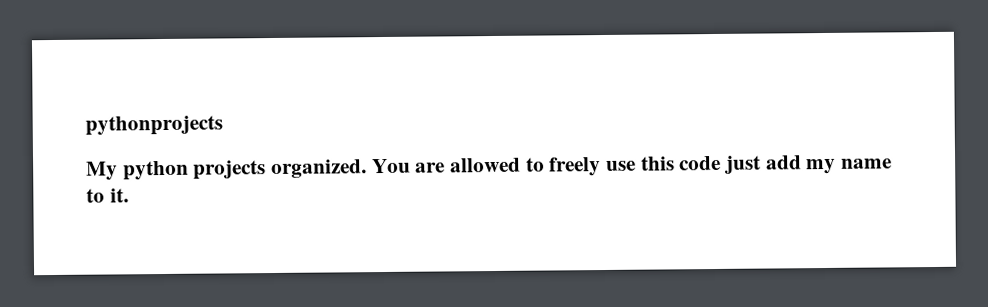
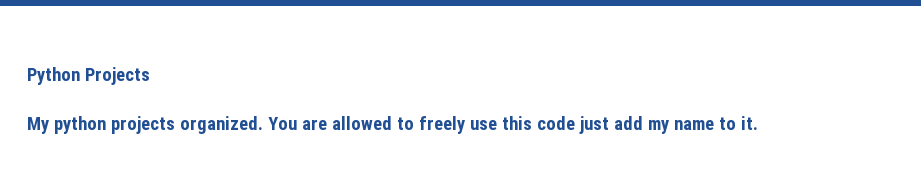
- pythonprojects
+ Python Projects

